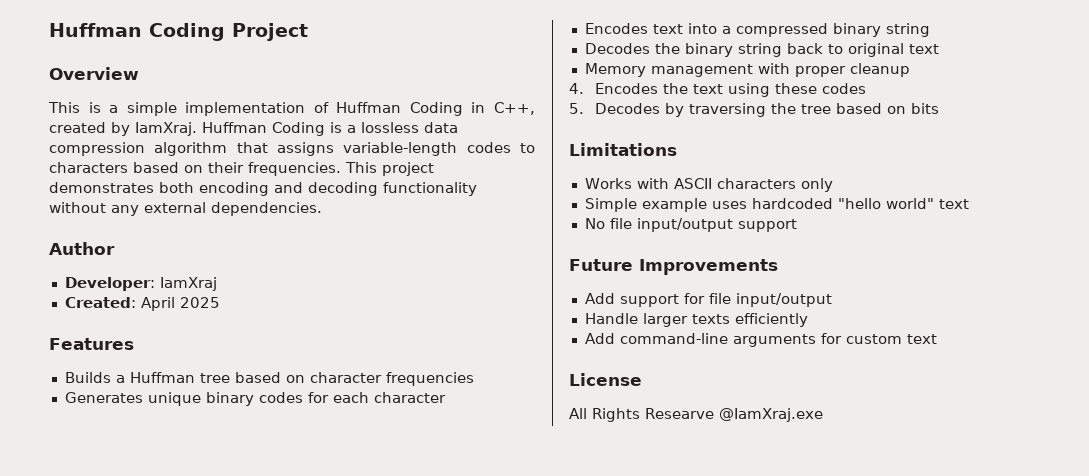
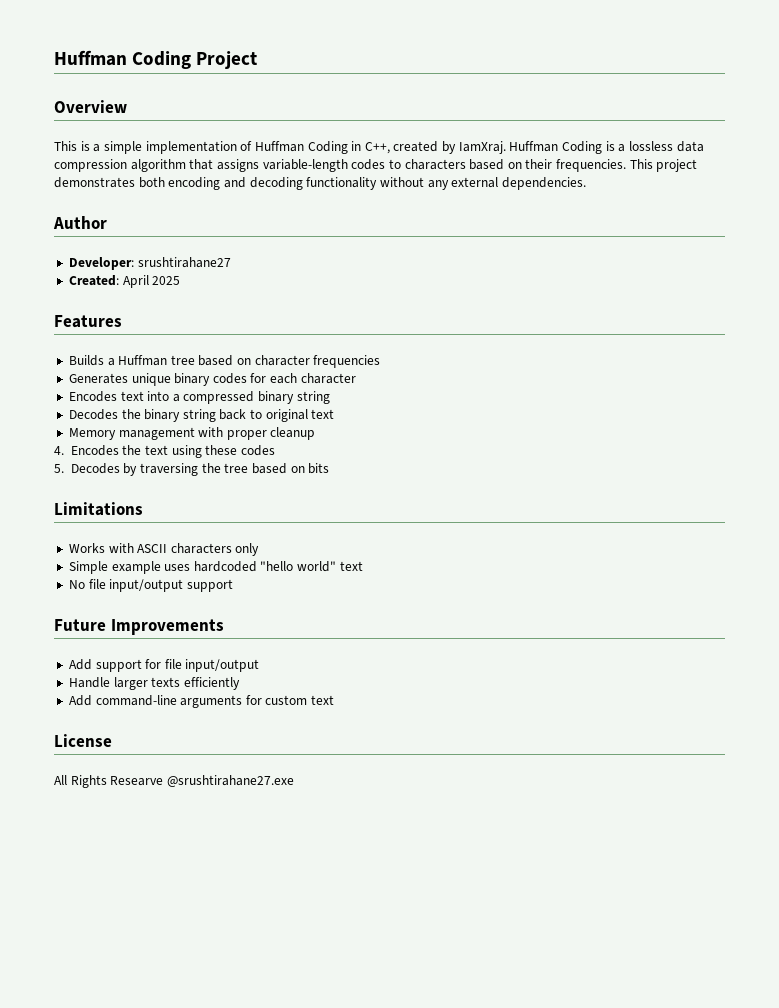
- Developer: IamXraj
+ Developer: srushtirahane27
- All Rights Researve @IamXraj.exe
+ All Rights Researve @srushtirahane27.exe

